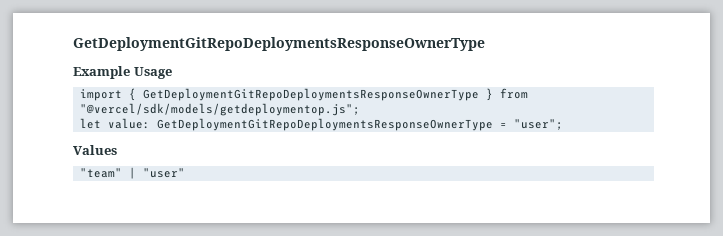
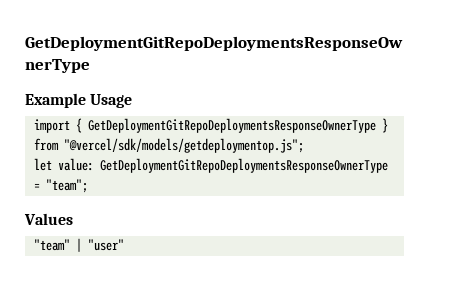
- let value: GetDeploymentGitRepoDeploymentsResponseOwnerType = "user";
+ let value: GetDeploymentGitRepoDeploymentsResponseOwnerType = "team";

